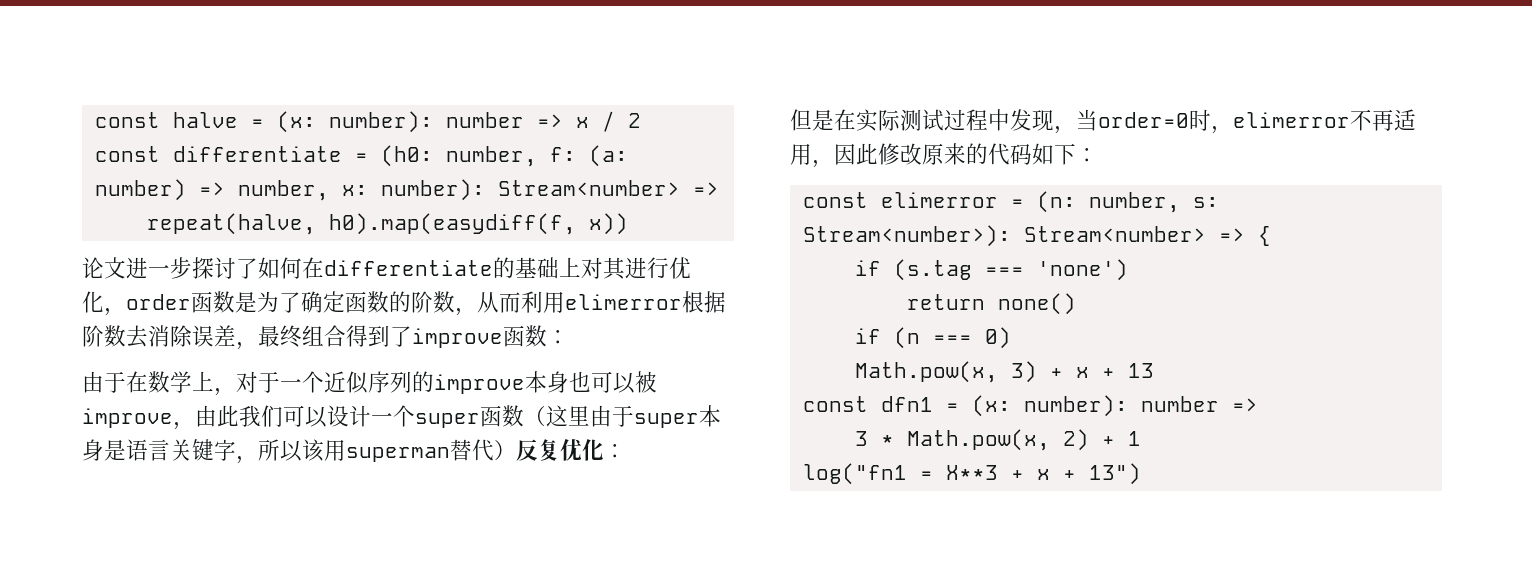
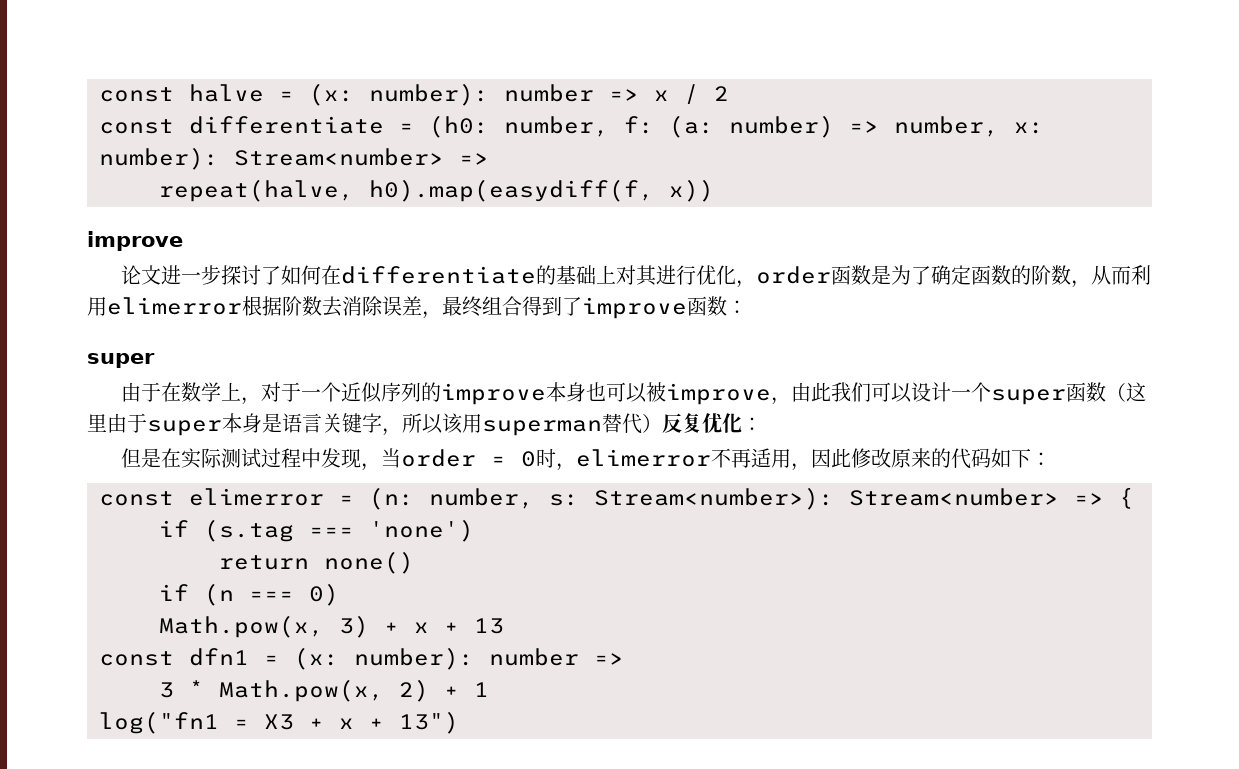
  repeat(halve, h0).map(easydiff(f, x))
+ improve
  论文进一步探讨了如何在differentiate的基础上对其进行优化，order函数是为了确定函数的阶数，从而利用elimerror根据阶数去消除误差，最终组合得到了improve函数：
+ super
- 但是在实际测试过程中发现，当order=0时，elimerror不再适用，因此修改原来的代码如下：
+ 但是在实际测试过程中发现，当order = 0时，elimerror不再适用，因此修改原来的代码如下：
- log("fn1 = X**3 + x + 13")
+ log("fn1 = X3 + x + 13")

